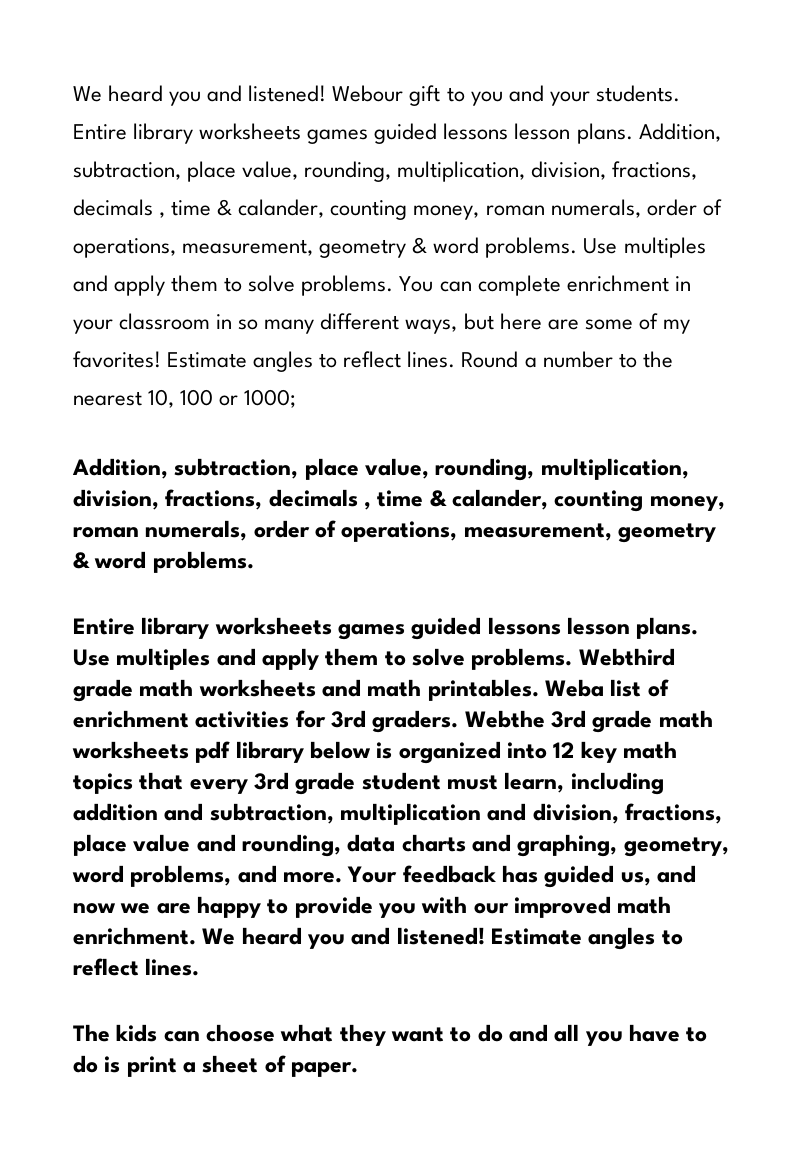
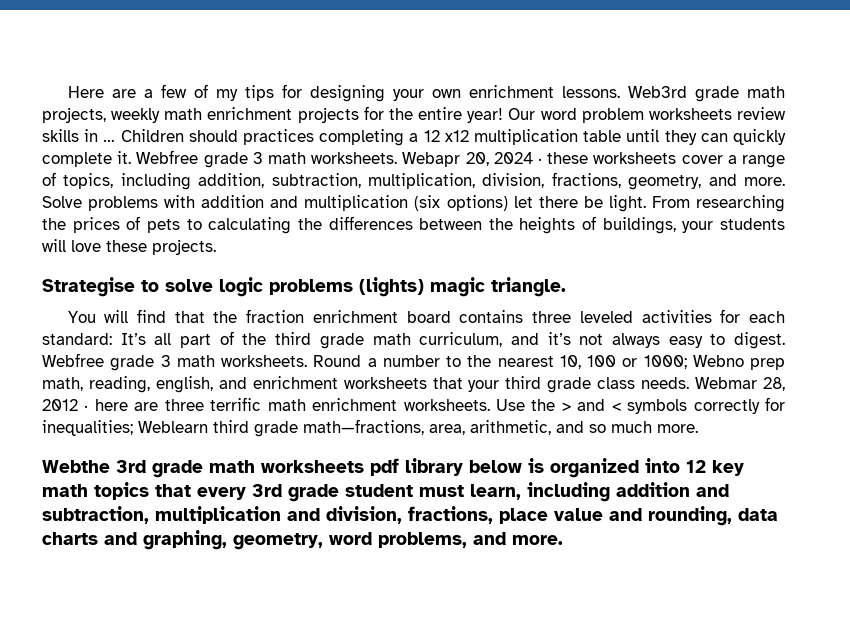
- We heard you and listened! Webour gift to you and your students. Entire library worksheets games guided lessons lesson plans. Addition, subtraction, place value, rounding, multiplication, division, fractions, decimals , time & calander, counting money, roman numerals, order of operations, measurement, geometry & word problems. Use multiples and apply them to solve problems. You can complete enrichment in your classroom in so many different ways, but here are some of my favorites! Estimate angles to reflect lines.
+ Here are a few of my tips for designing your own enrichment lessons. Web3rd grade math projects, weekly math enrichment projects for the entire year! Our word problem worksheets review skills in … Children should practices completing a 12 x12 multiplication table until they can quickly complete it. Webfree grade 3 math worksheets. Webapr 20, 2024 · these worksheets cover a range of topics, including addition, subtraction, multiplication, division, fractions, geometry, and more. Solve problems with addition and multiplication (six options) let there be light. From researching the prices of pets to calculating the differences between the heights of buildings, your students will love these projects.
+ Strategise to solve logic problems (lights) magic triangle.
+ You will find that the fraction enrichment board contains three leveled activities for each standard: It’s all part of the third grade math curriculum, and it’s not always easy to digest. Webfree grade 3 math worksheets.
- Round a number to the nearest 10, 100 or 1000;
- Addition, subtraction, place value, rounding, multiplication, division, fractions, decimals , time & calander, counting money, roman numerals, order of operations, measurement, geometry & word problems.
- Entire library worksheets games guided lessons lesson plans. Use multiples and apply them to solve problems. Webthird grade math worksheets and math printables. Weba list of enrichment activities for 3rd graders. Webthe 3rd grade math worksheets pdf library below is organized into 12 key math topics that every 3rd grade student must learn, including addition and subtraction, multiplication and division, fractions, place value and rounding, data charts and graphing, geometry, word problems, and more. Your feedback has guided us, and now we are happy to provide you with our improved math enrichment. We heard you and listened! Estimate angles to reflect lines.
- The kids can choose what they want to do and all you have to do is print a sheet of paper.
+ Round a number to the nearest 10, 100 or 1000; Webno prep math, reading, english, and enrichment worksheets that your third grade class needs. Webmar 28, 2012 · here are three terrific math enrichment worksheets. Use the > and < symbols correctly for inequalities; Weblearn third grade math—fractions, area, arithmetic, and so much more.
+ Webthe 3rd grade math worksheets pdf library below is organized into 12 key math topics that every 3rd grade student must learn, including addition and subtraction, multiplication and division, fractions, place value and rounding, data charts and graphing, geometry, word problems, and more.

